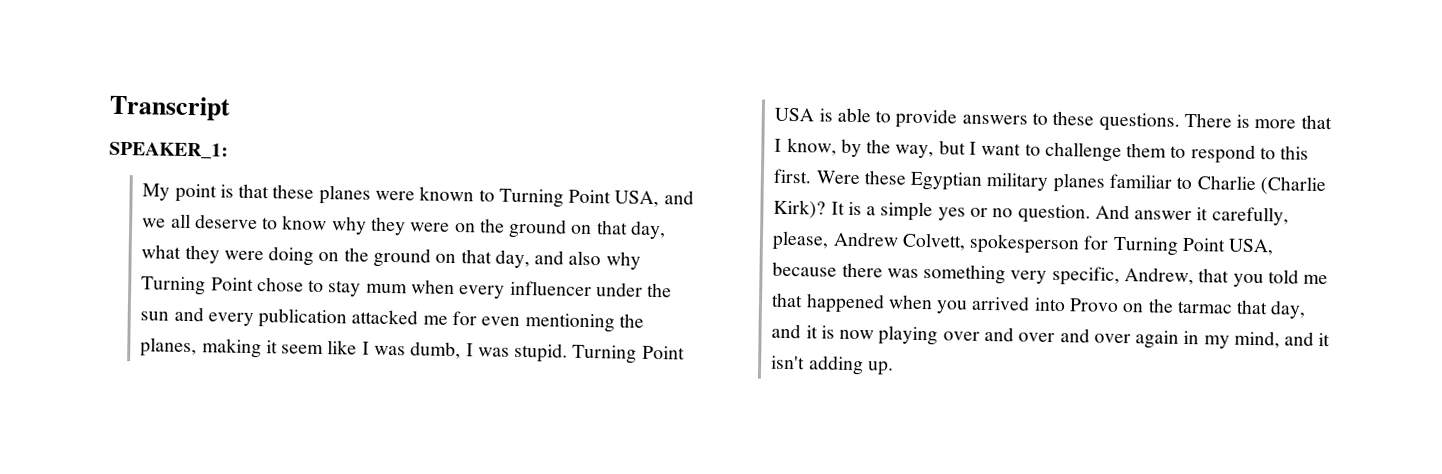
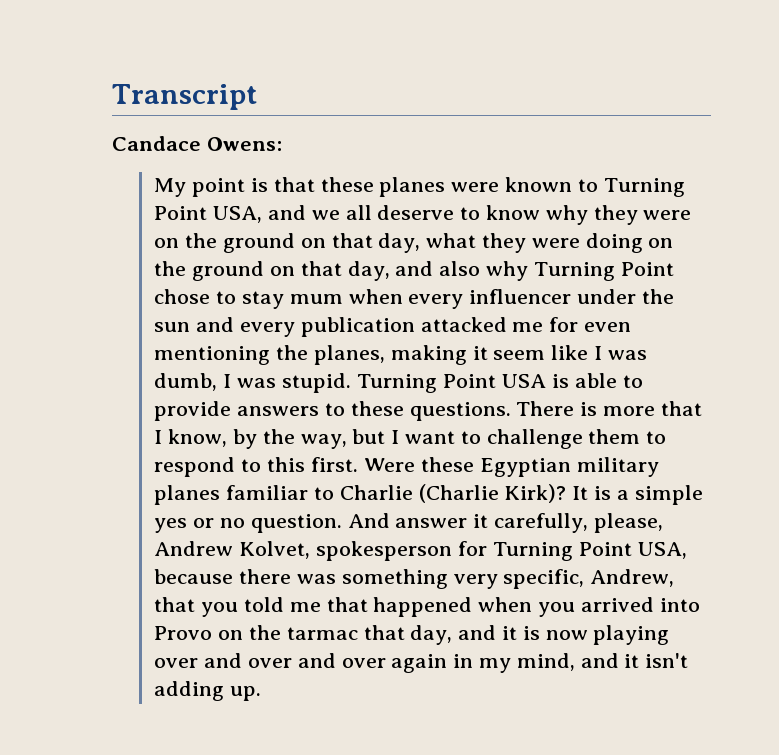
- SPEAKER_1:
+ Candace Owens:
- And answer it carefully, please, Andrew Colvett, spokesperson for Turning Point USA, because there was something very specific, Andrew, that you told me that happened when you arrived into Provo on the tarmac that day, and it is now playing over and over and over again in my mind, and it isn't adding up.
+ And answer it carefully, please, Andrew Kolvet, spokesperson for Turning Point USA, because there was something very specific, Andrew, that you told me that happened when you arrived into Provo on the tarmac that day, and it is now playing over and over and over again in my mind, and it isn't adding up.

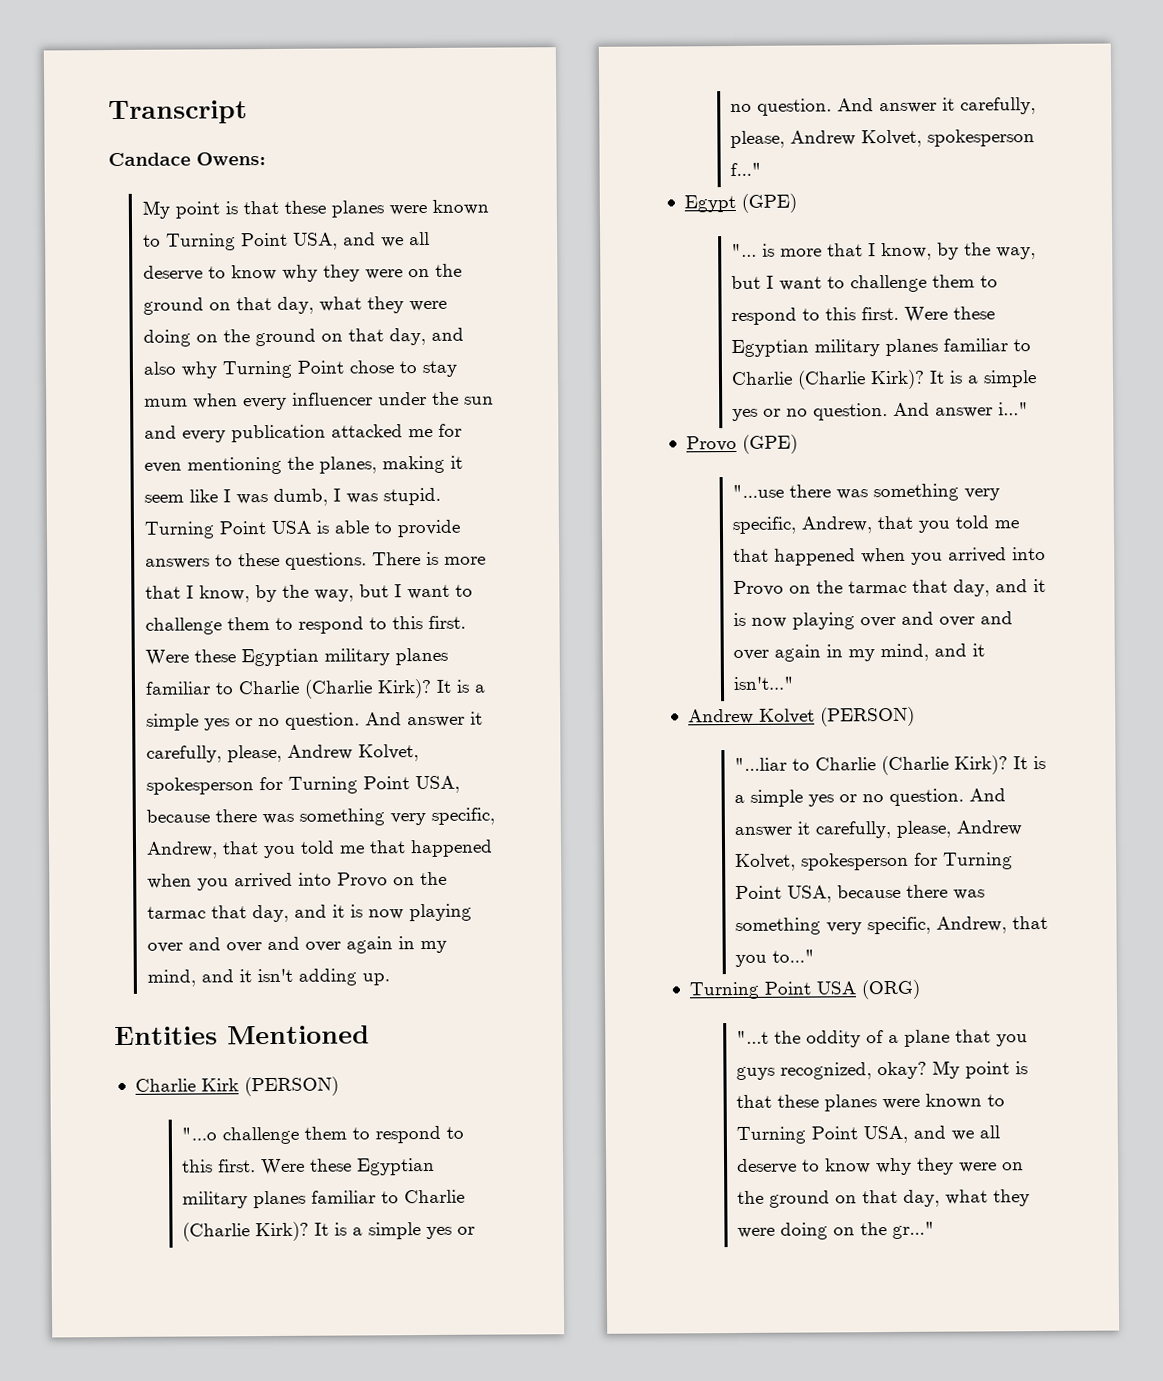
+ Entities Mentioned
+ Charlie Kirk (PERSON)
+ "...o challenge them to respond to this first. Were these Egyptian military planes familiar to Charlie (Charlie Kirk)? It is a simple yes or no question. And answer it carefully, please, Andrew Kolvet, spokesperson f..."
+ Egypt (GPE)
+ "... is more that I know, by the way, but I want to challenge them to respond to this first. Were these Egyptian military planes familiar to Charlie (Charlie Kirk)? It is a simple yes or no question. And answer i..."
+ Provo (GPE)
+ "...use there was something very specific, Andrew, that you told me that happened when you arrived into Provo on the tarmac that day, and it is now playing over and over and over again in my mind, and it isn't..."
+ Andrew Kolvet (PERSON)
+ "...liar to Charlie (Charlie Kirk)? It is a simple yes or no question. And answer it carefully, please, Andrew Kolvet, spokesperson for Turning Point USA, because there was something very specific, Andrew, that you to..."
+ Turning Point USA (ORG)
+ "...t the oddity of a plane that you guys recognized, okay? My point is that these planes were known to Turning Point USA, and we all deserve to know why they were on the ground on that day, what they were doing on the gr..."

